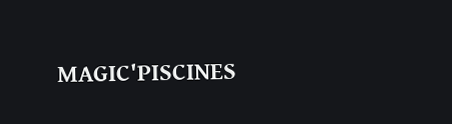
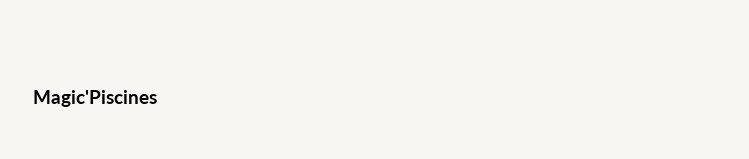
- MAGIC'PISCINES
+ Magic'Piscines

